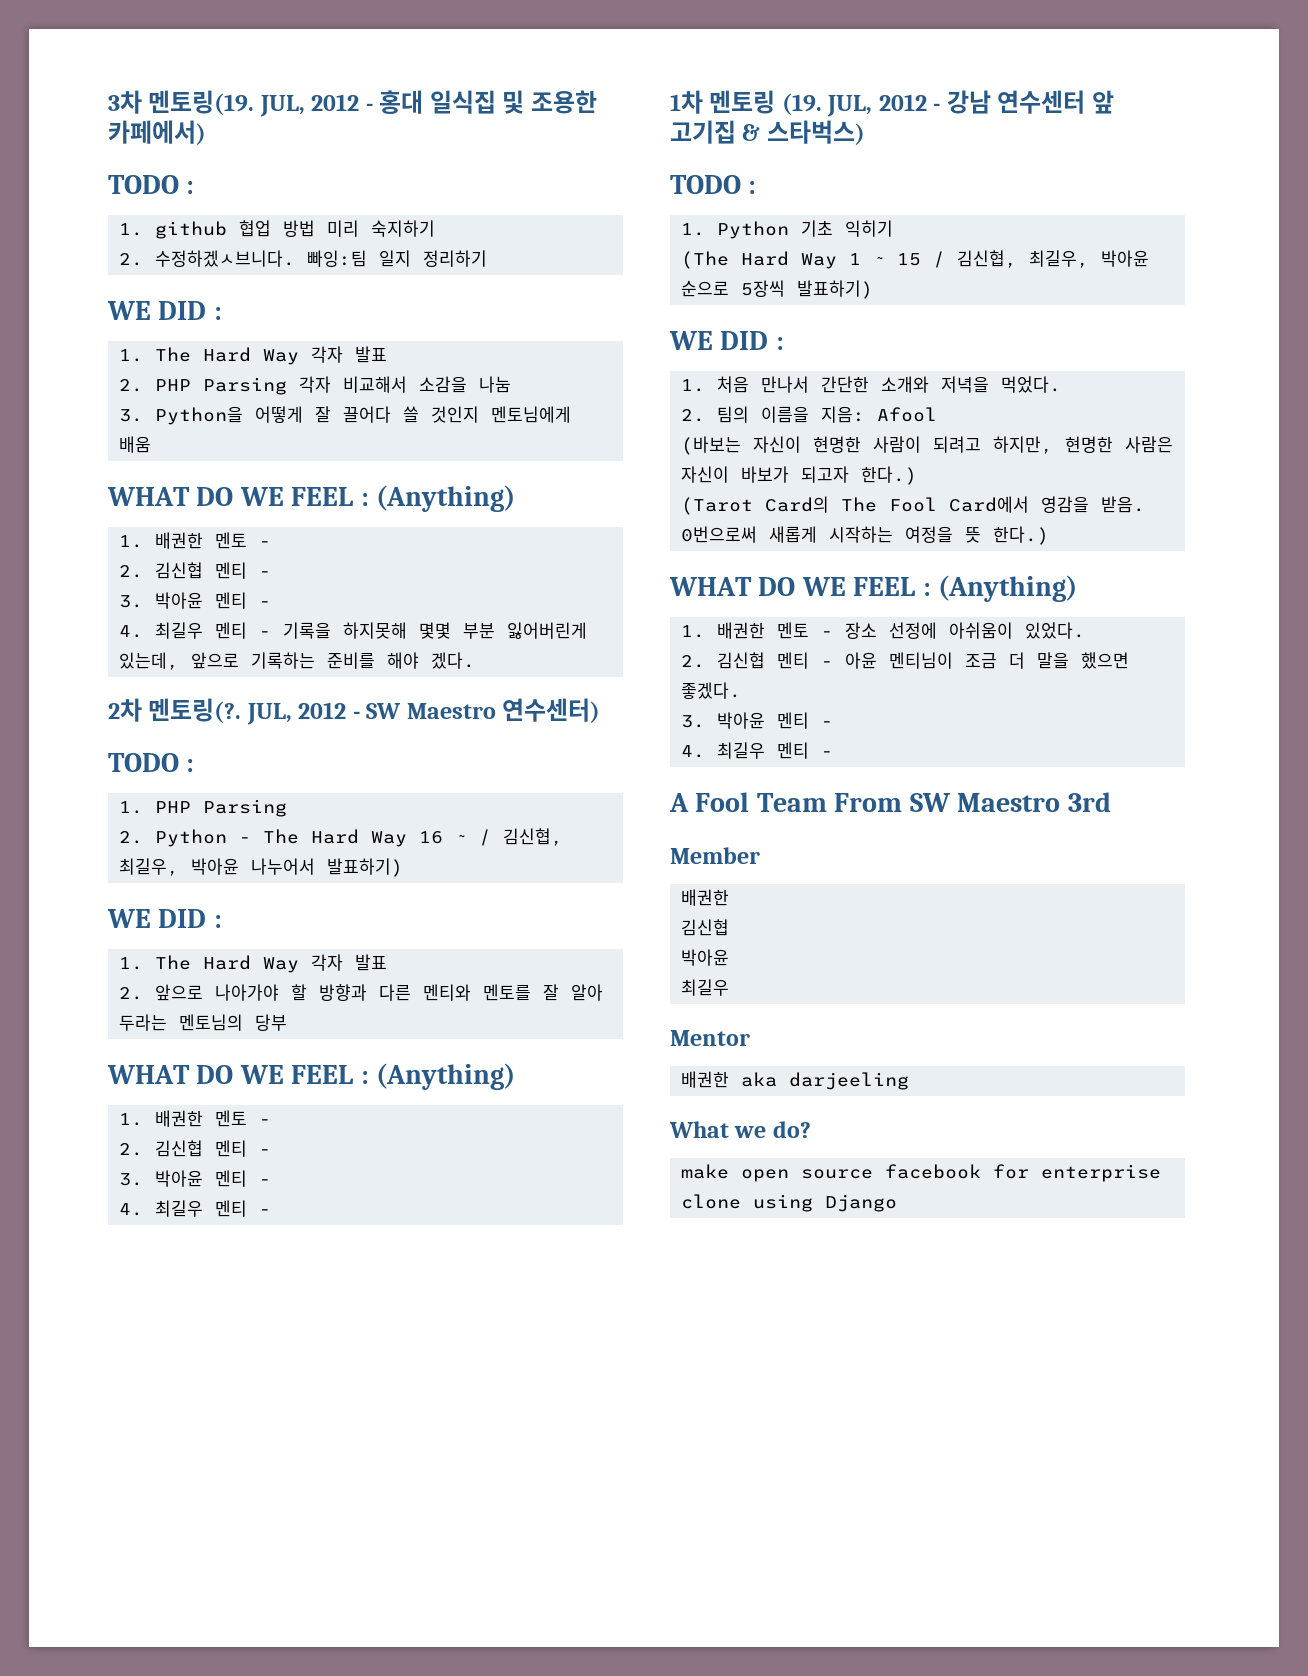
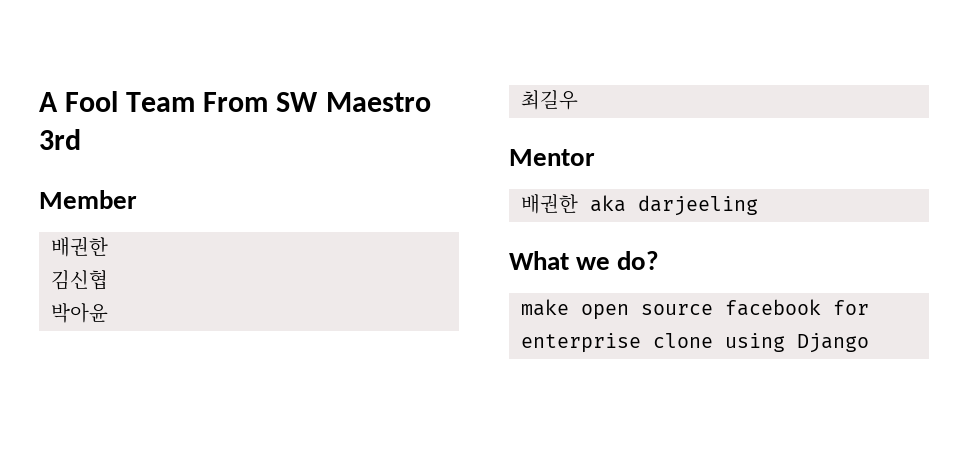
- 3차 멘토링(19. JUL, 2012 - 홍대 일식집 및 조용한 카페에서)
- TODO :
- 1. github 협업 방법 미리 숙지하기
- 2. 수정하겠ㅅ브니다. 빠잉:팀 일지 정리하기
- WE DID :
- 1. The Hard Way 각자 발표
- 2. PHP Parsing 각자 비교해서 소감을 나눔
- 3. Python을 어떻게 잘 끌어다 쓸 것인지 멘토님에게 배움
- WHAT DO WE FEEL : (Anything)
- 1. 배권한 멘토 -
- 2. 김신협 멘티 -
- 3. 박아윤 멘티 -
- 4. 최길우 멘티 - 기록을 하지못해 몇몇 부분 잃어버린게 있는데, 앞으로 기록하는 준비를 해야 겠다.
- 2차 멘토링(?. JUL, 2012 - SW Maestro 연수센터)
- TODO :
- 1. PHP Parsing
- 2. Python - The Hard Way 16 ~ / 김신협, 최길우, 박아윤 나누어서 발표하기)
- WE DID :
- 1. The Hard Way 각자 발표
- 2. 앞으로 나아가야 할 방향과 다른 멘티와 멘토를 잘 알아 두라는 멘토님의 당부
- WHAT DO WE FEEL : (Anything)
- 1. 배권한 멘토 -
- 2. 김신협 멘티 -
- 3. 박아윤 멘티 -
- 4. 최길우 멘티 -
- 1차 멘토링 (19. JUL, 2012 - 강남 연수센터 앞 고기집 & 스타벅스)
- TODO :
- 1. Python 기초 익히기
- (The Hard Way 1 ~ 15 / 김신협, 최길우, 박아윤 순으로 5장씩 발표하기)
- WE DID :
- 1. 처음 만나서 간단한 소개와 저녁을 먹었다.
- 2. 팀의 이름을 지음: Afool
- (바보는 자신이 현명한 사람이 되려고 하지만, 현명한 사람은 자신이 바보가 되고자 한다.)
- (Tarot Card의 The Fool Card에서 영감을 받음. 0번으로써 새롭게 시작하는 여정을 뜻 한다.)
- WHAT DO WE FEEL : (Anything)
- 1. 배권한 멘토 - 장소 선정에 아쉬움이 있었다.
- 2. 김신협 멘티 - 아윤 멘티님이 조금 더 말을 했으면 좋겠다.
- 3. 박아윤 멘티 -
- 4. 최길우 멘티 -

